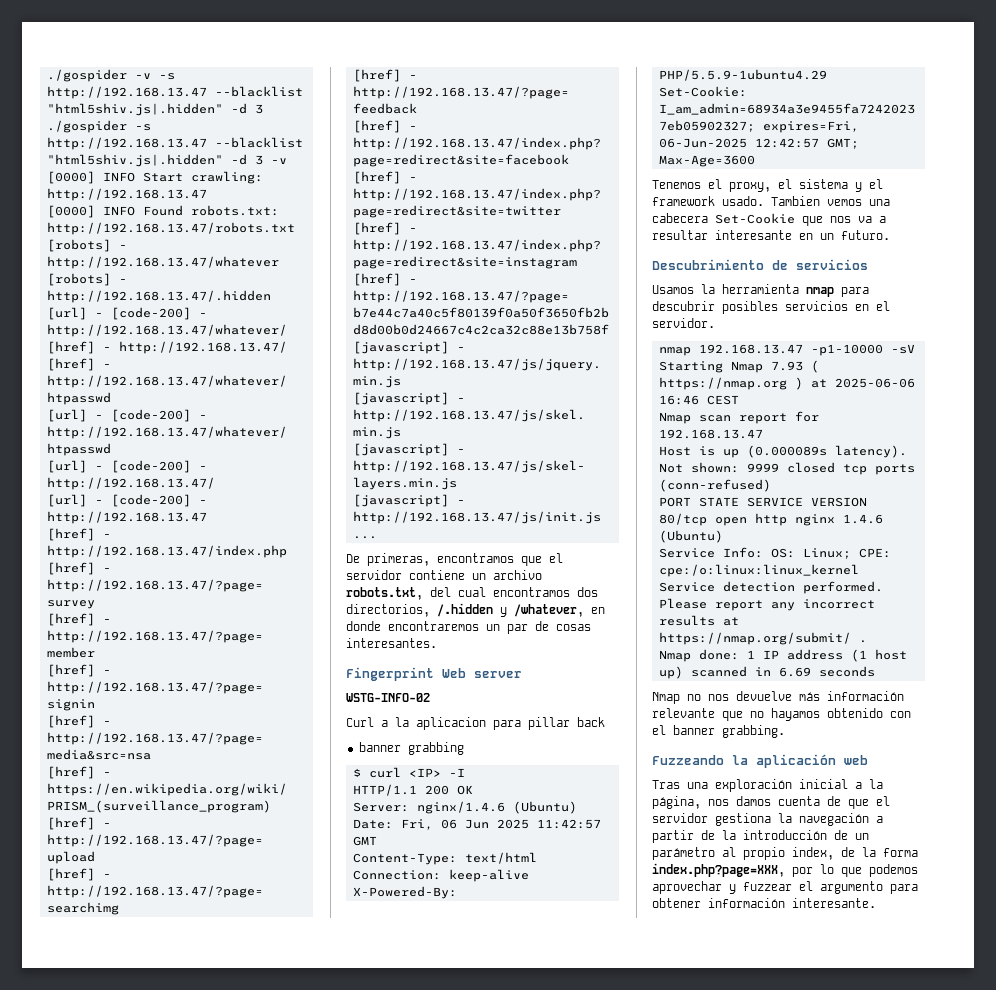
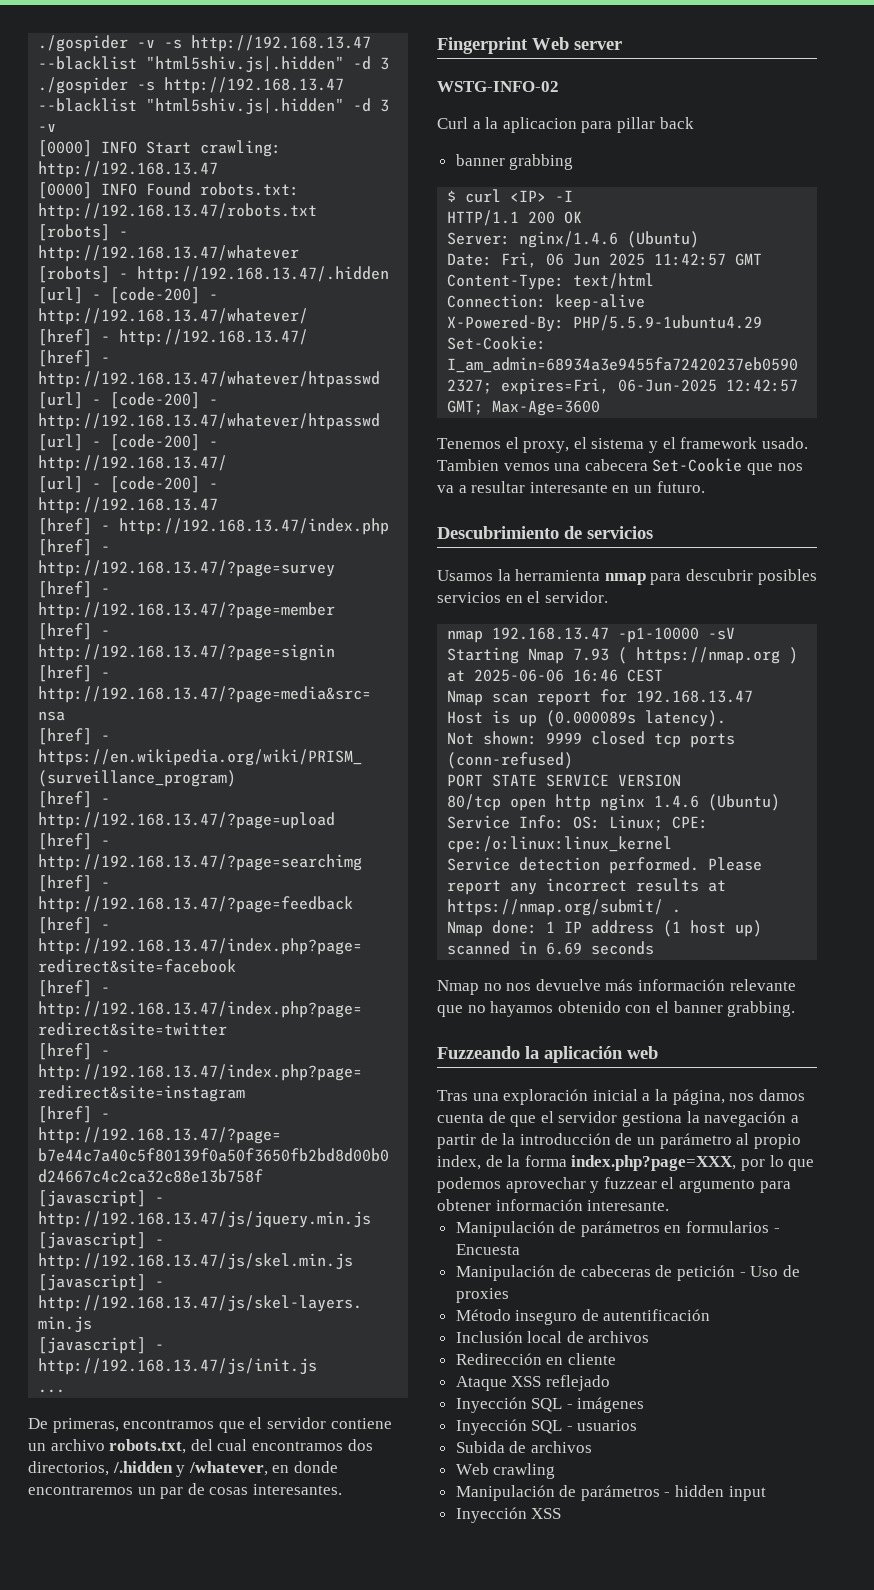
+ Manipulación de parámetros en formularios - Encuesta
+ Manipulación de cabeceras de petición - Uso de proxies
+ Método inseguro de autentificación
+ Inclusión local de archivos
+ Redirección en cliente
+ Ataque XSS reflejado
+ Inyección SQL - imágenes
+ Inyección SQL - usuarios
+ Subida de archivos
+ Web crawling
+ Manipulación de parámetros - hidden input
+ Inyección XSS

